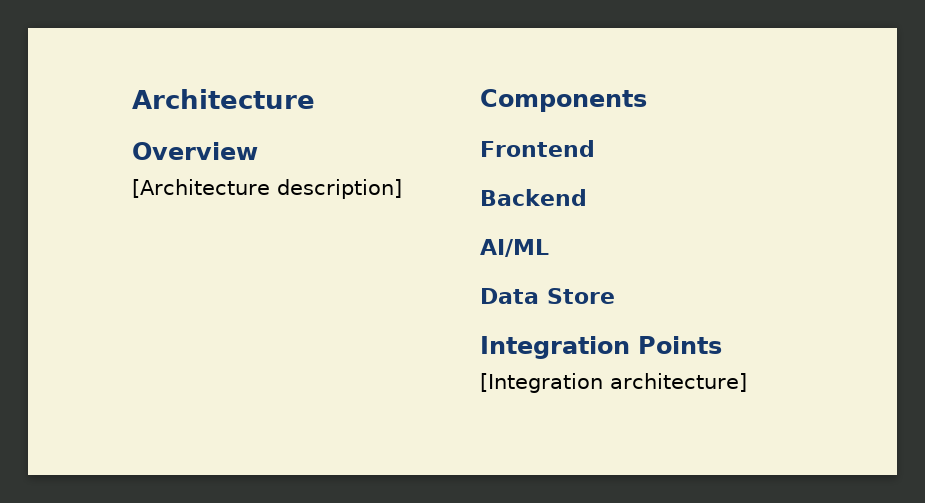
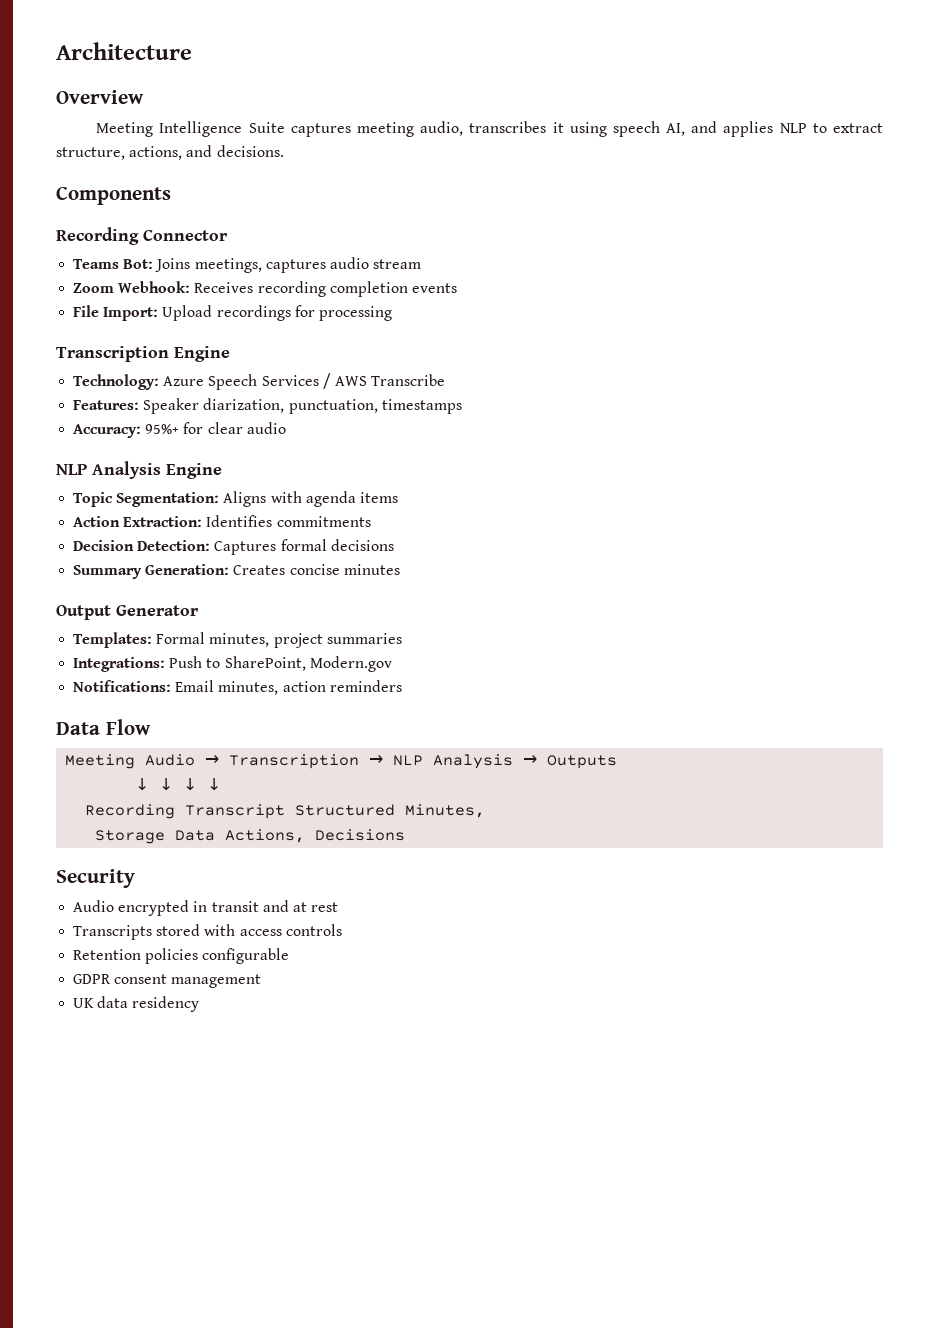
- [Architecture description]
+ Meeting Intelligence Suite captures meeting audio, transcribes it using speech AI, and applies NLP to extract structure, actions, and decisions.
  Components
- Frontend
- Backend
- AI/ML
- Data Store
- Integration Points
- [Integration architecture]
+ Recording Connector
+ Teams Bot: Joins meetings, captures audio stream
+ Zoom Webhook: Receives recording completion events
+ File Import: Upload recordings for processing
+ Transcription Engine
+ Technology: Azure Speech Services / AWS Transcribe
+ Features: Speaker diarization, punctuation, timestamps
+ Accuracy: 95%+ for clear audio
+ NLP Analysis Engine
+ Topic Segmentation: Aligns with agenda items
+ Action Extraction: Identifies commitments
+ Decision Detection: Captures formal decisions
+ Summary Generation: Creates concise minutes
+ Output Generator
+ Templates: Formal minutes, project summaries
+ Integrations: Push to SharePoint, Modern.gov
+ Notifications: Email minutes, action reminders
+ Data Flow
+ Meeting Audio → Transcription → NLP Analysis → Outputs
+ ↓ ↓ ↓ ↓
+ Recording Transcript Structured Minutes,
+ Storage Data Actions, Decisions
+ Security
+ Audio encrypted in transit and at rest
+ Transcripts stored with access controls
+ Retention policies configurable
+ GDPR consent management
+ UK data residency

